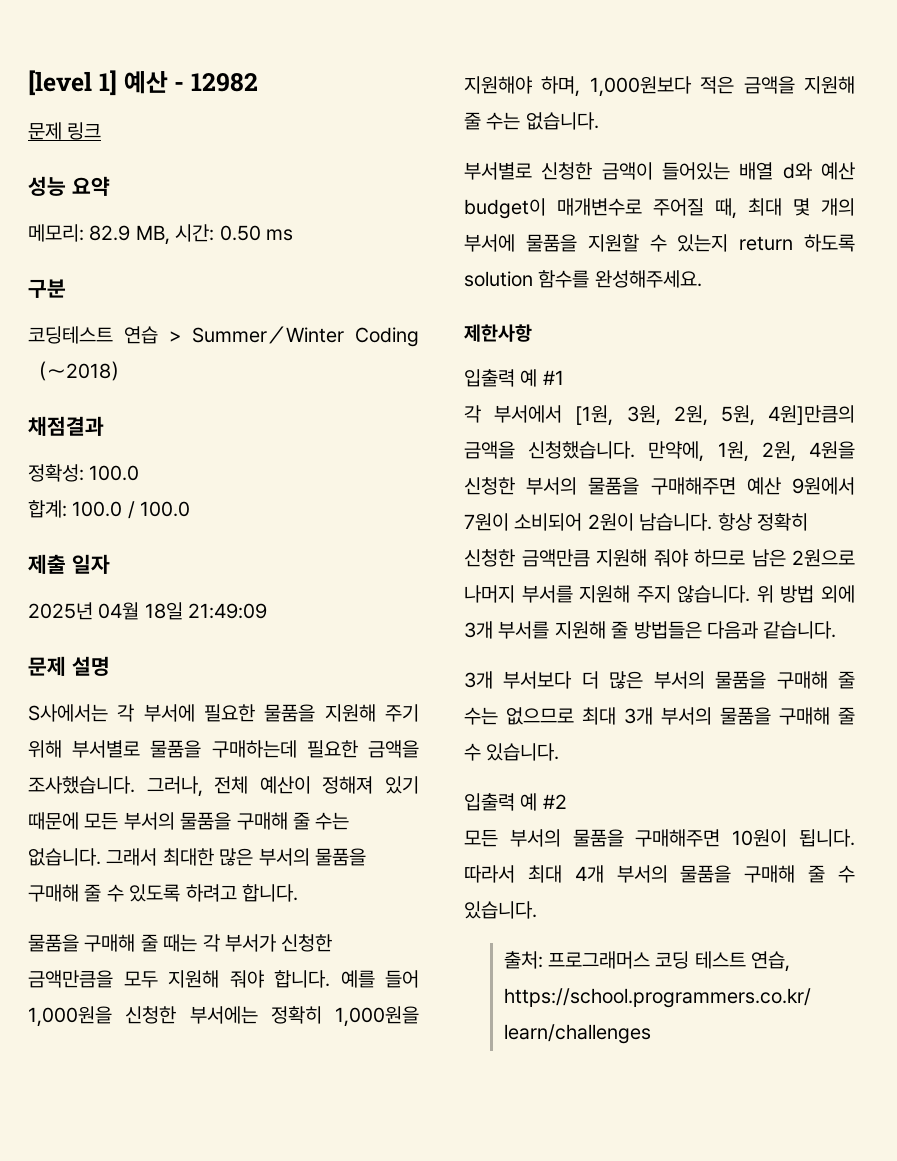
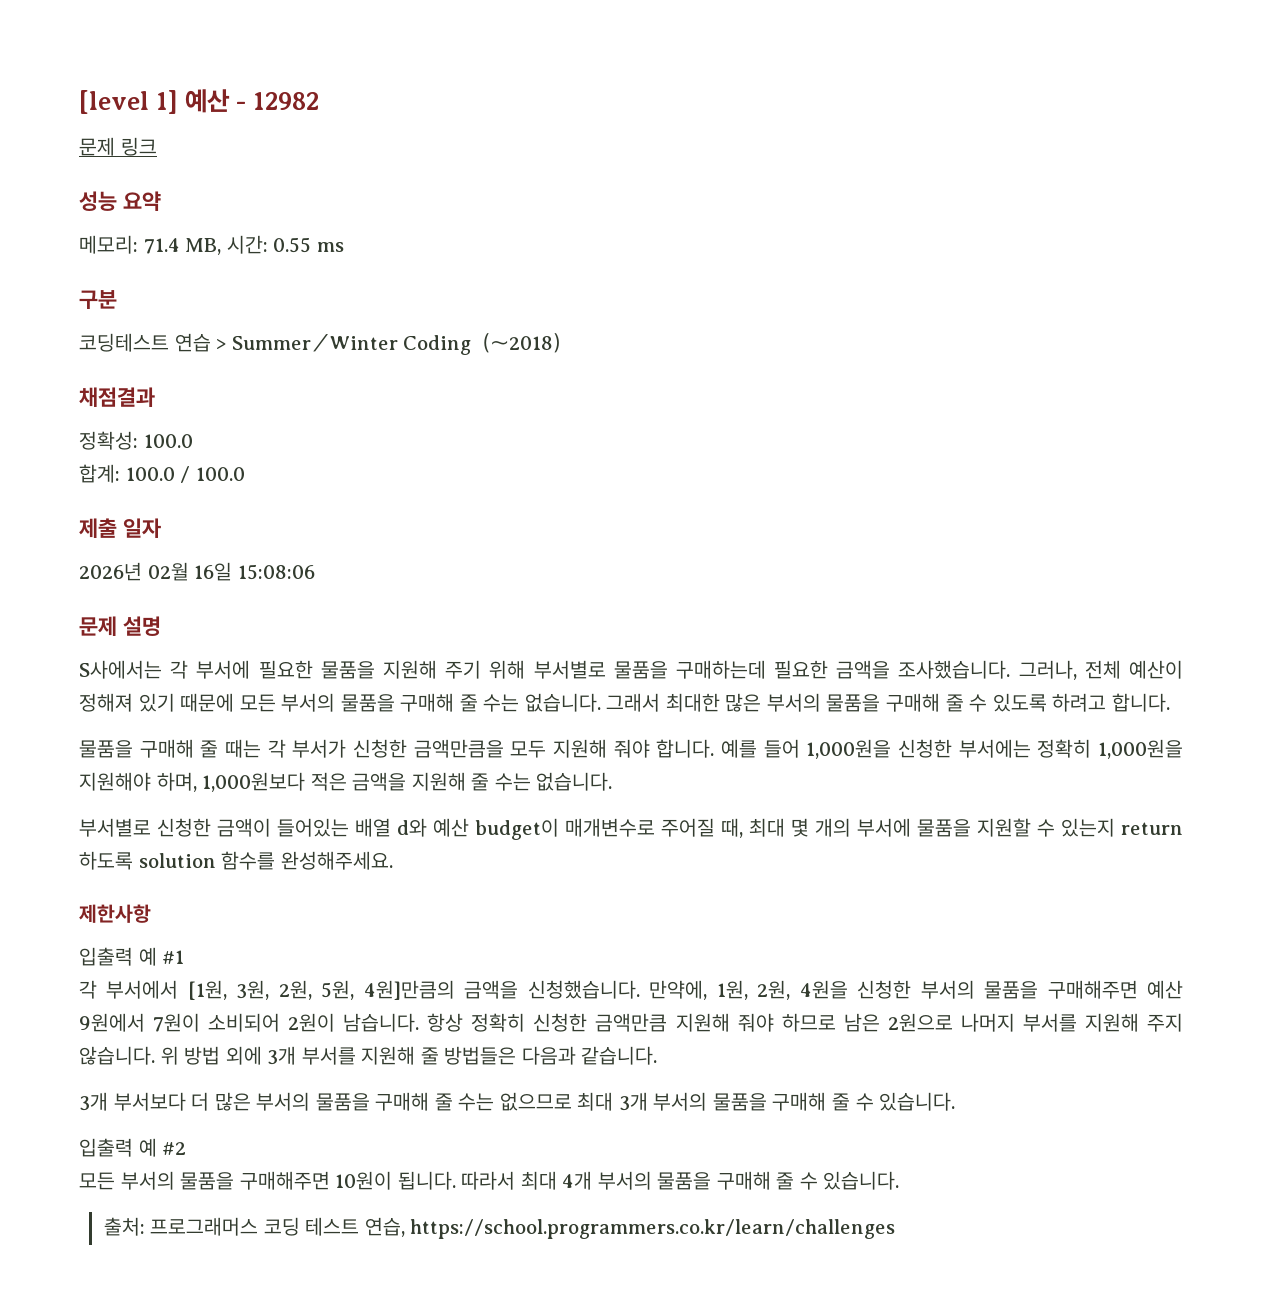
- 메모리: 82.9 MB, 시간: 0.50 ms
+ 메모리: 71.4 MB, 시간: 0.55 ms
- 2025년 04월 18일 21:49:09
+ 2026년 02월 16일 15:08:06

